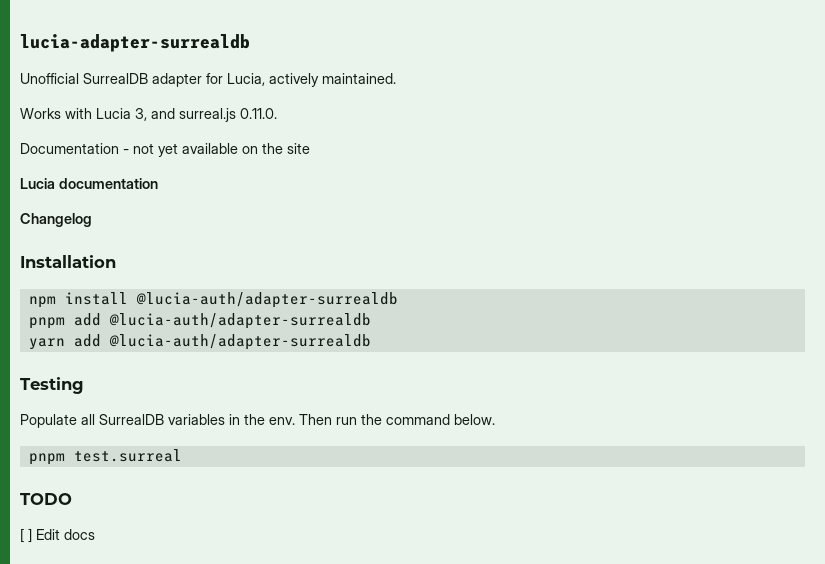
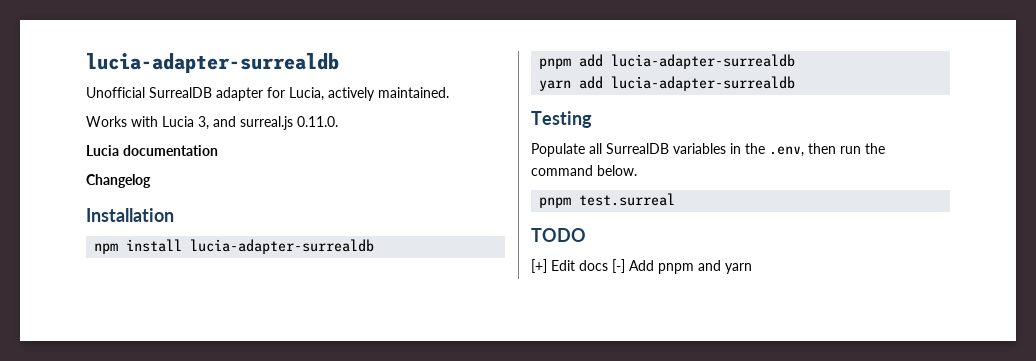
- Documentation - not yet available on the site
- npm install @lucia-auth/adapter-surrealdb
+ npm install lucia-adapter-surrealdb
- pnpm add @lucia-auth/adapter-surrealdb
+ pnpm add lucia-adapter-surrealdb
- yarn add @lucia-auth/adapter-surrealdb
+ yarn add lucia-adapter-surrealdb
- Populate all SurrealDB variables in the env. Then run the command below.
+ Populate all SurrealDB variables in the .env, then run the command below.
- [ ] Edit docs
+ [+] Edit docs [-] Add pnpm and yarn

